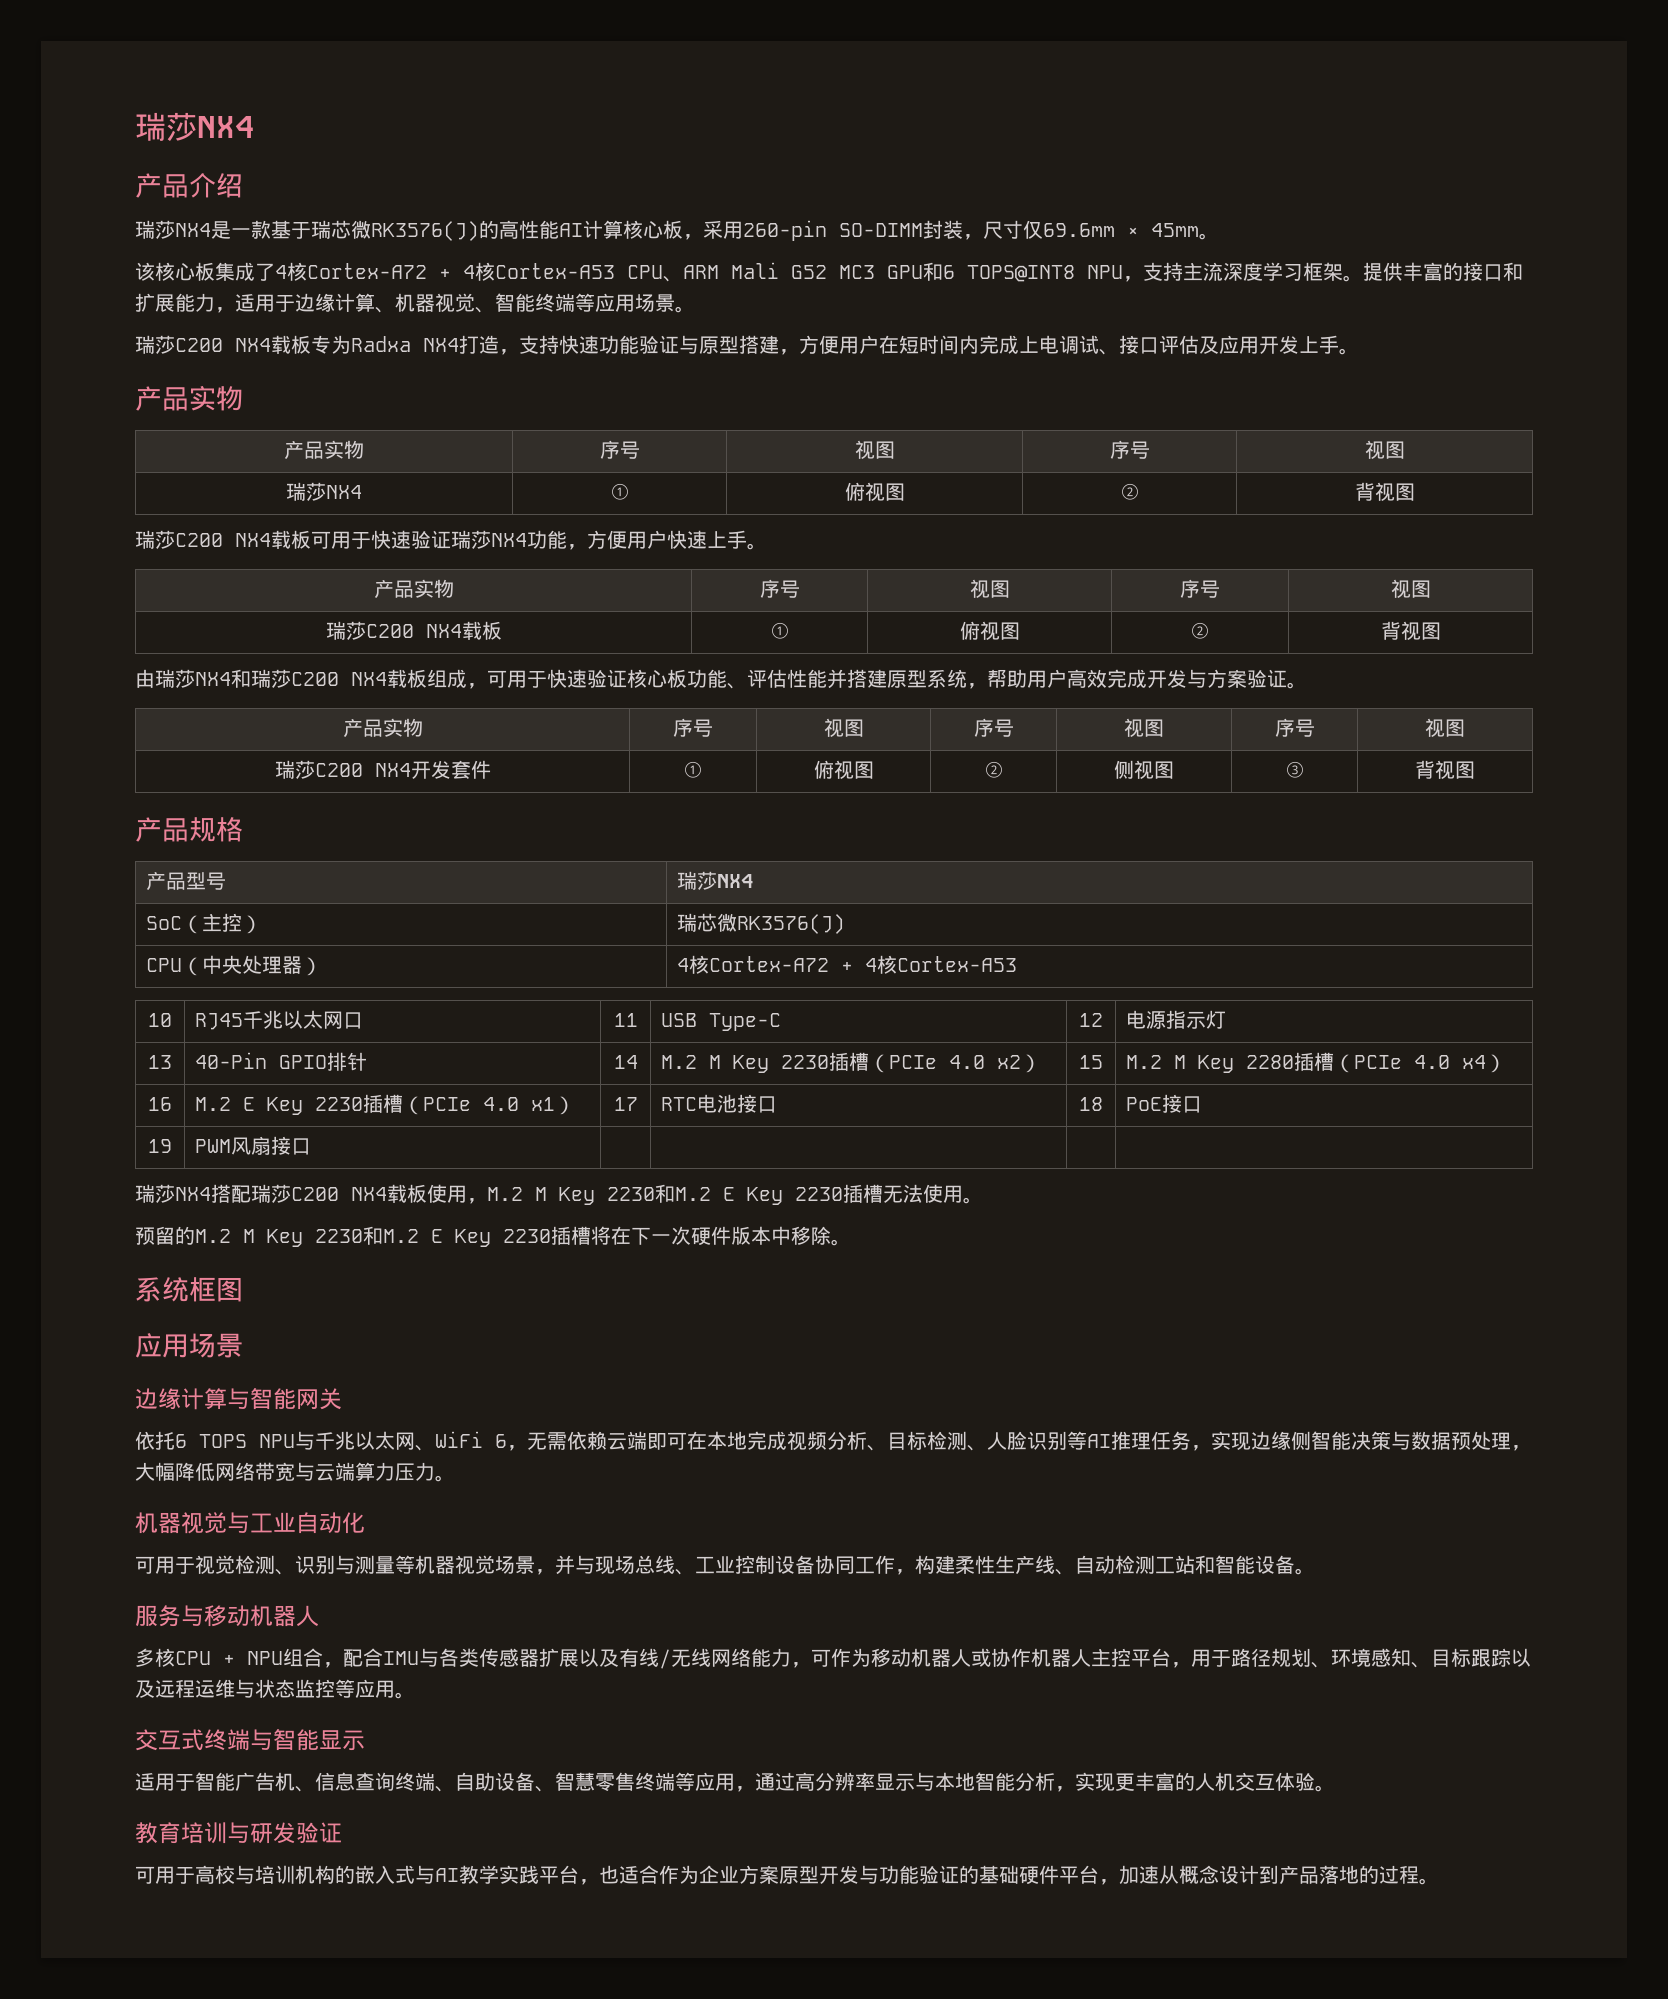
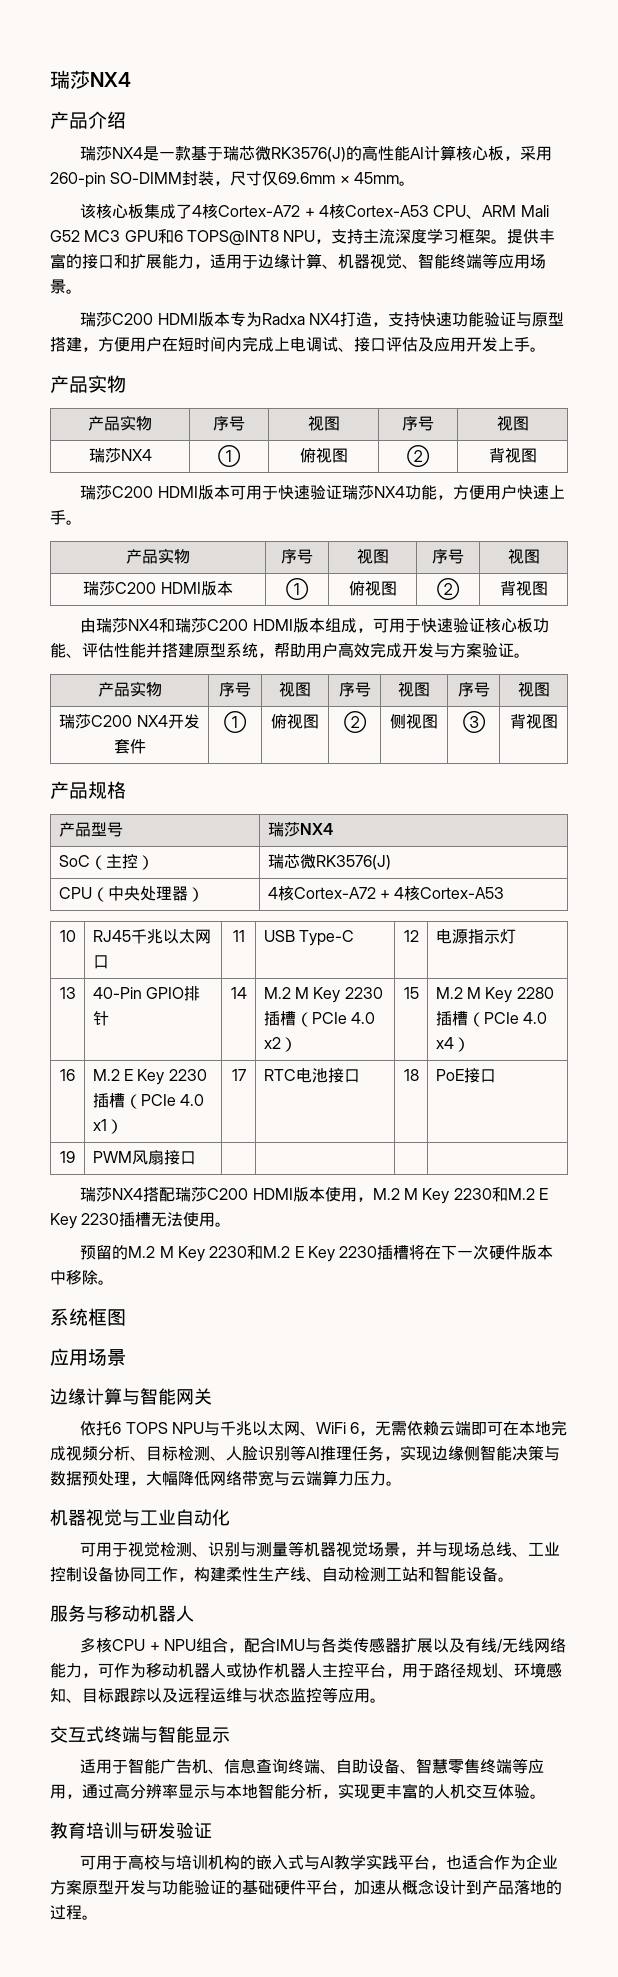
- 瑞莎C200 NX4载板专为Radxa NX4打造，支持快速功能验证与原型搭建，方便用户在短时间内完成上电调试、接口评估及应用开发上手。
+ 瑞莎C200 HDMI版本专为Radxa NX4打造，支持快速功能验证与原型搭建，方便用户在短时间内完成上电调试、接口评估及应用开发上手。
- 瑞莎C200 NX4载板可用于快速验证瑞莎NX4功能，方便用户快速上手。
+ 瑞莎C200 HDMI版本可用于快速验证瑞莎NX4功能，方便用户快速上手。
- 瑞莎C200 NX4载板 | ① | 俯视图 | ② | 背视图
+ 瑞莎C200 HDMI版本 | ① | 俯视图 | ② | 背视图
- 由瑞莎NX4和瑞莎C200 NX4载板组成，可用于快速验证核心板功能、评估性能并搭建原型系统，帮助用户高效完成开发与方案验证。
+ 由瑞莎NX4和瑞莎C200 HDMI版本组成，可用于快速验证核心板功能、评估性能并搭建原型系统，帮助用户高效完成开发与方案验证。
- 瑞莎NX4搭配瑞莎C200 NX4载板使用，M.2 M Key 2230和M.2 E Key 2230插槽无法使用。
+ 瑞莎NX4搭配瑞莎C200 HDMI版本使用，M.2 M Key 2230和M.2 E Key 2230插槽无法使用。

